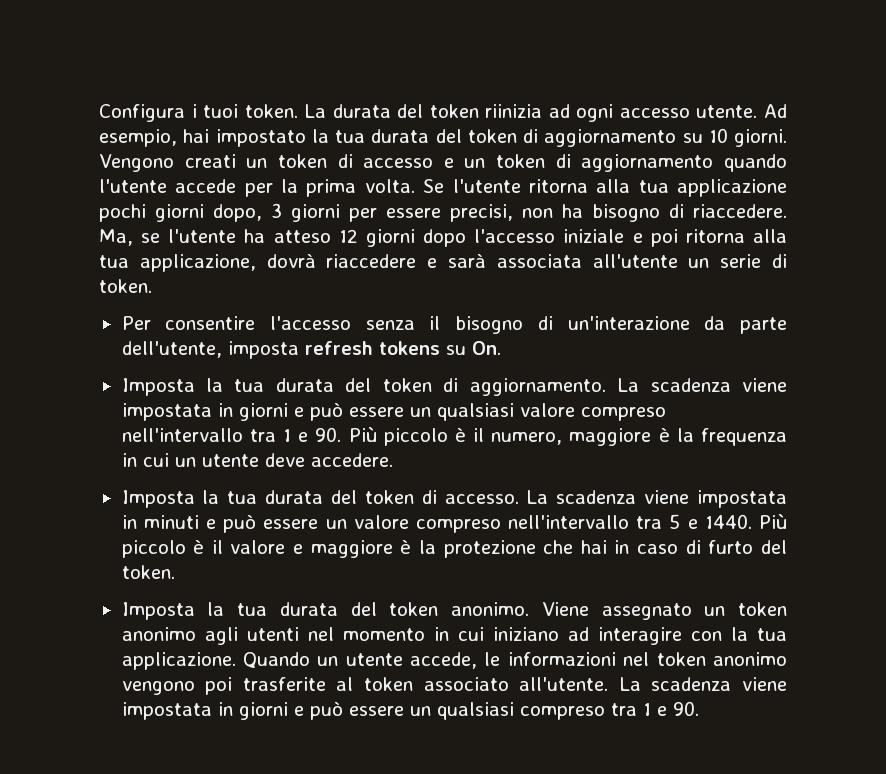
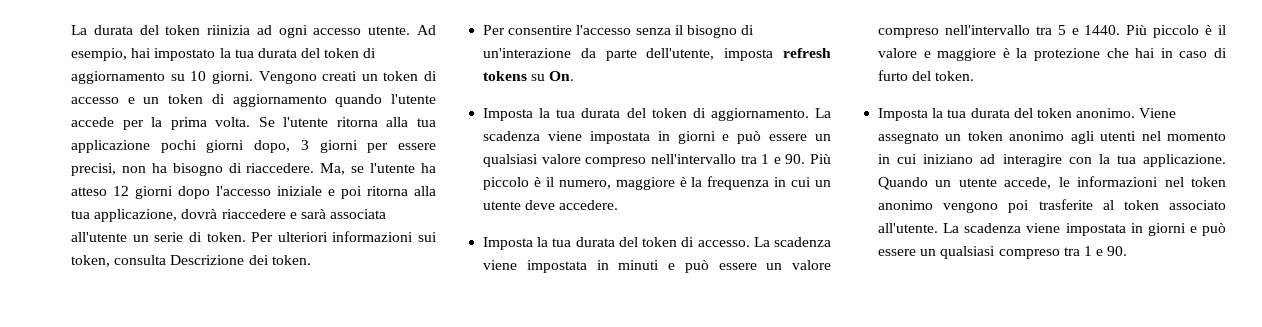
- Configura i tuoi token.
+ Per ulteriori informazioni sui token, consulta Descrizione dei token.

